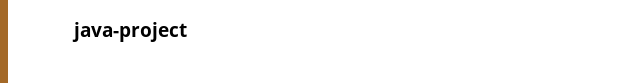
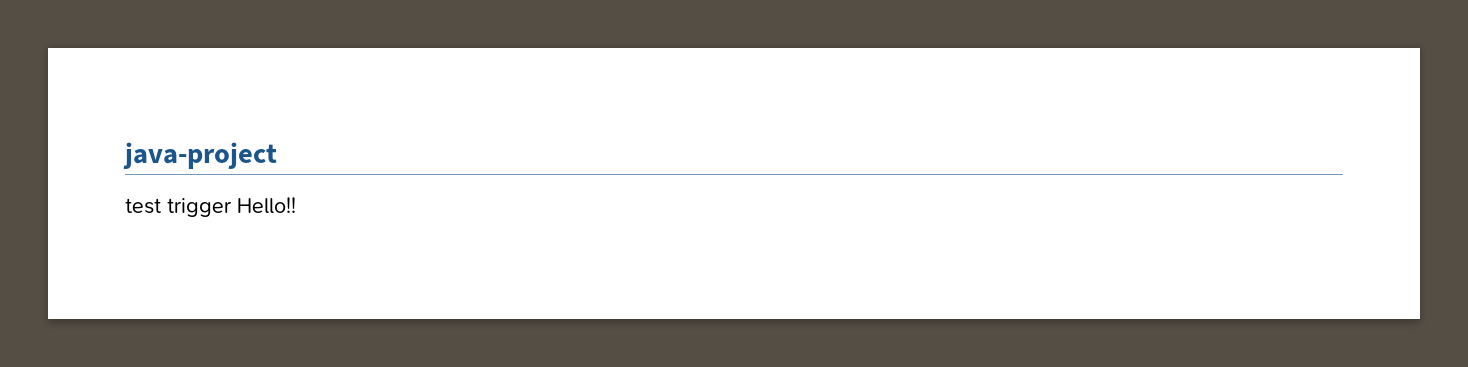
+ test trigger Hello!!

